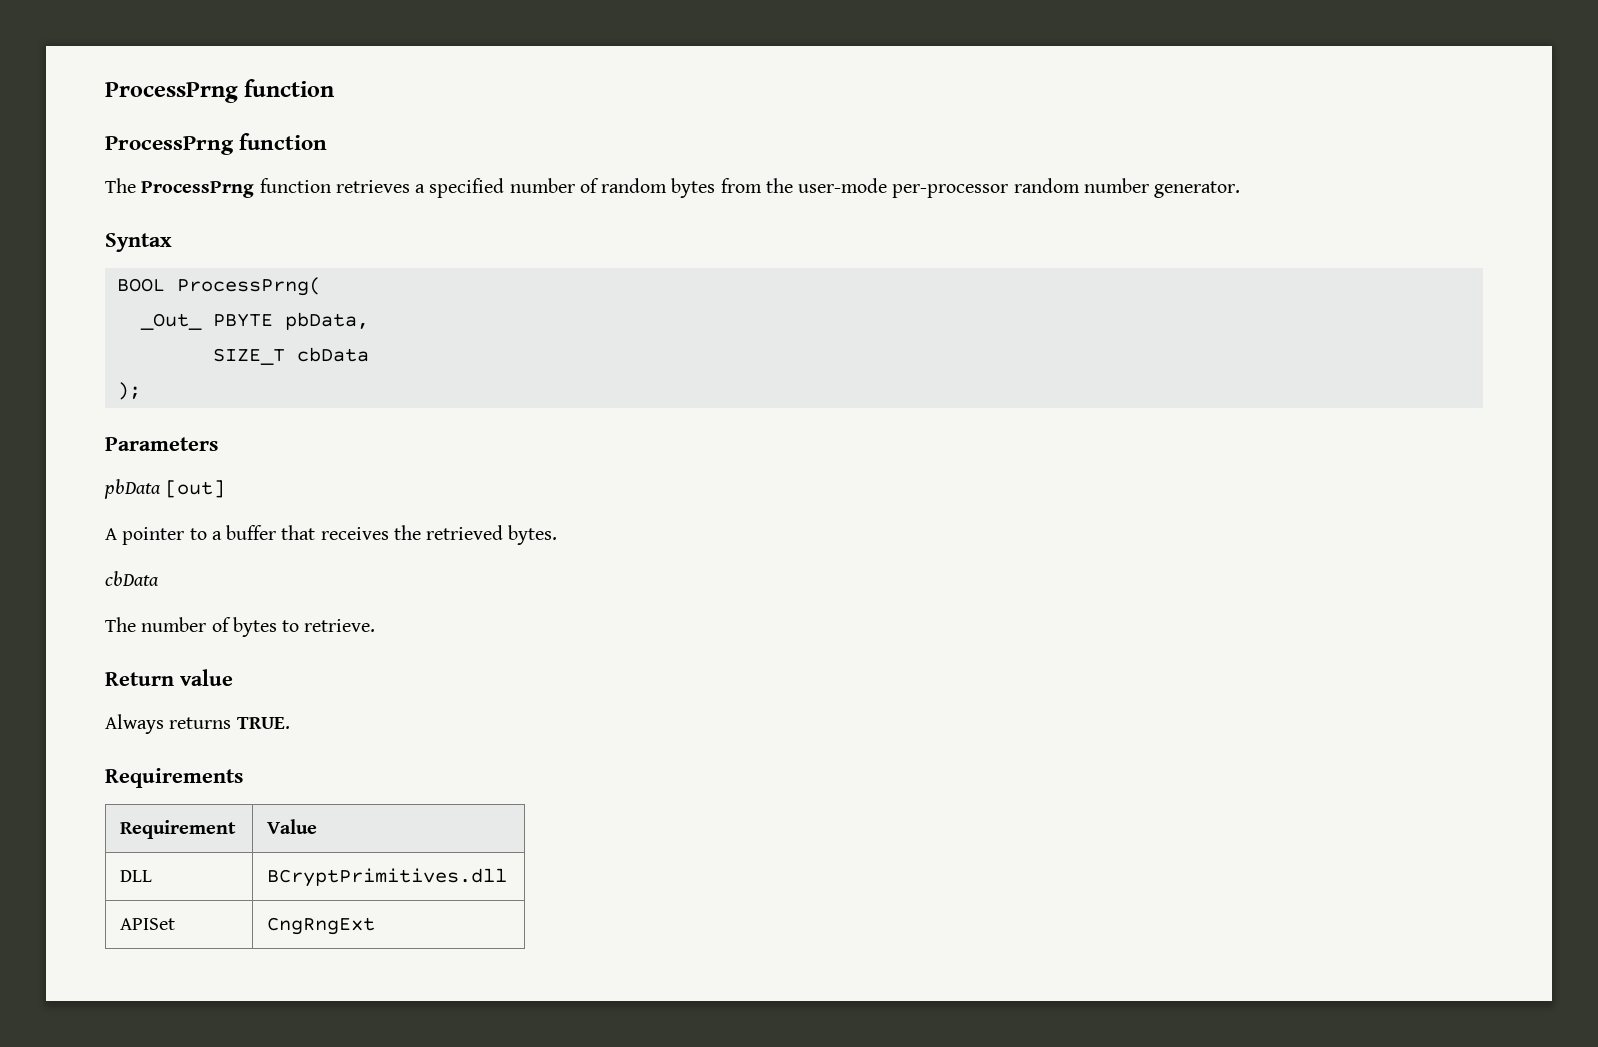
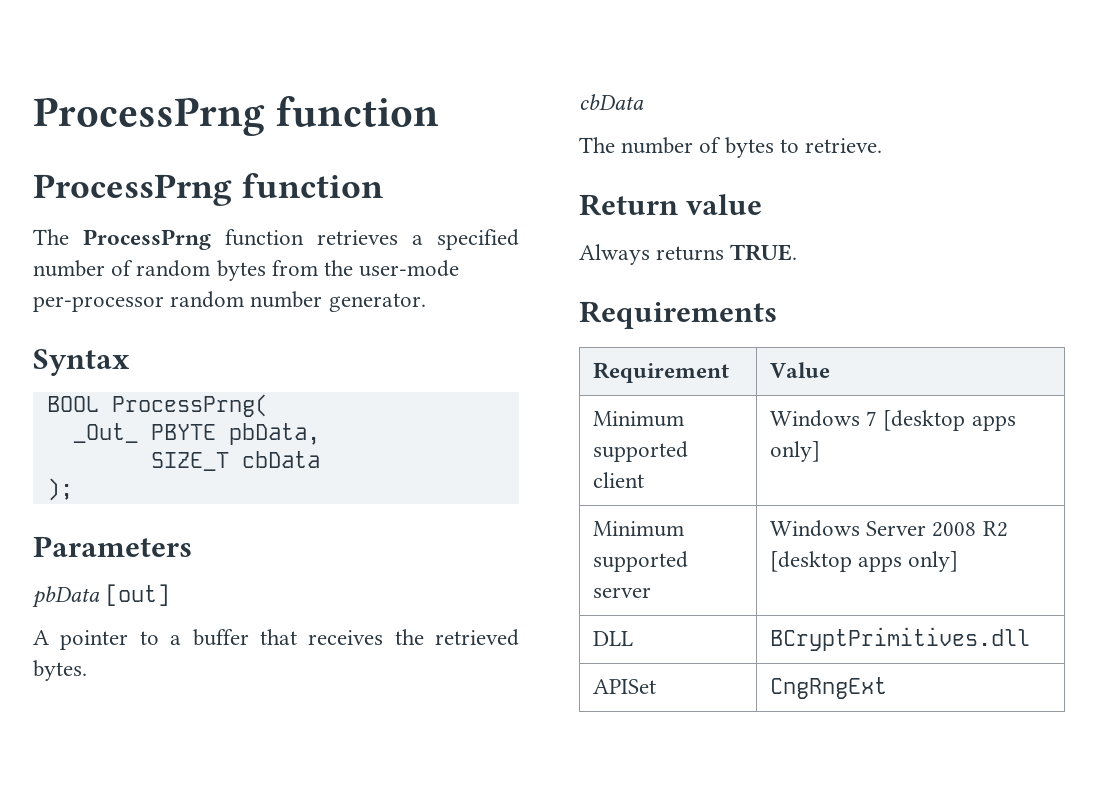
+ Minimum supported client | Windows 7 [desktop apps only]
+ Minimum supported server | Windows Server 2008 R2 [desktop apps only]

